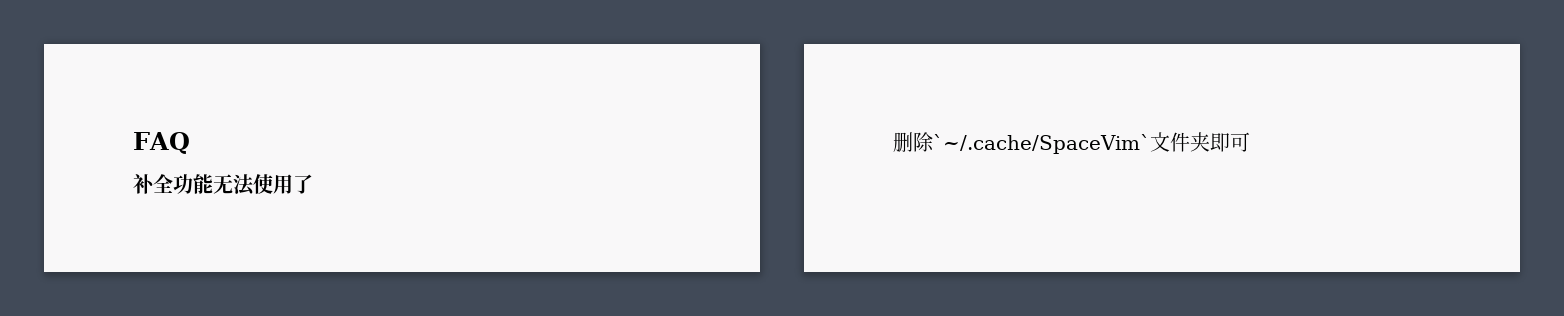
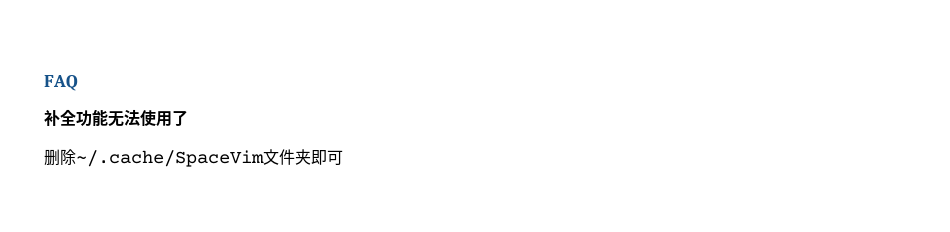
- 删除`~/.cache/SpaceVim`文件夹即可
+ 删除~/.cache/SpaceVim文件夹即可

